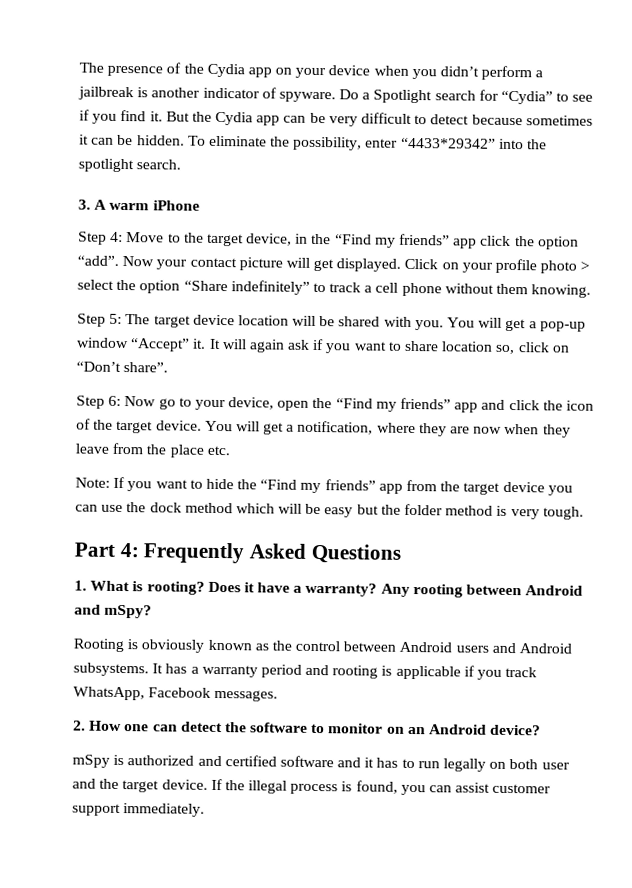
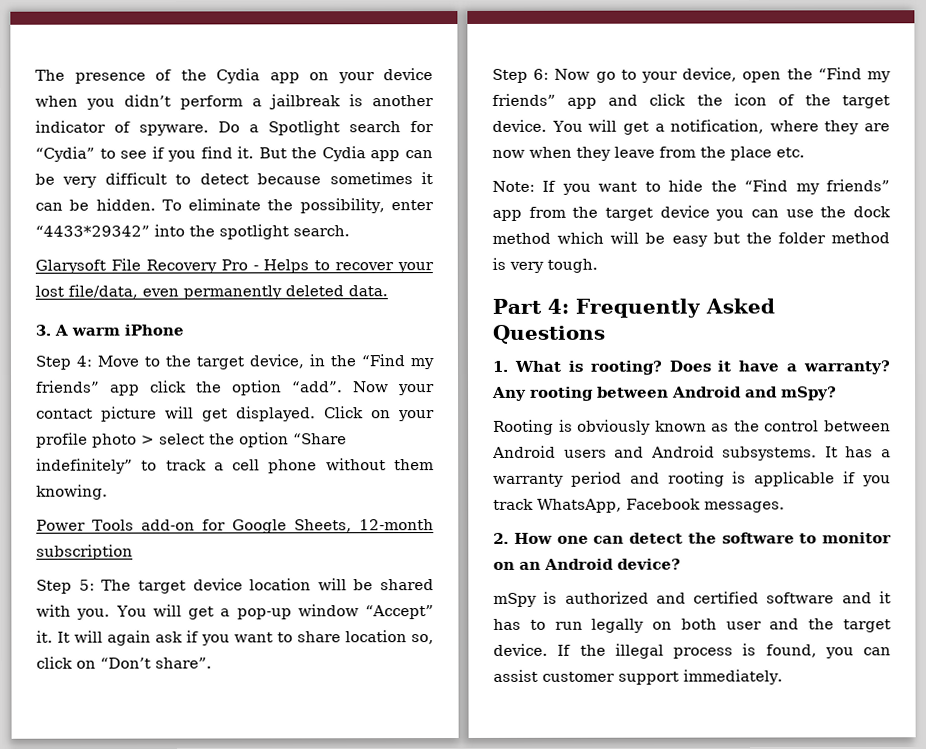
+ Glarysoft File Recovery Pro - Helps to recover your lost file/data, even permanently deleted data.
+ Power Tools add-on for Google Sheets, 12-month subscription

